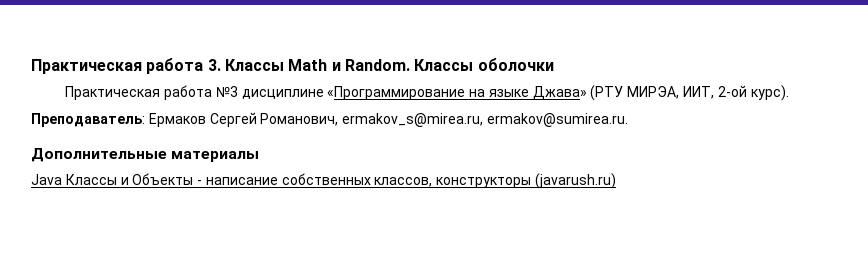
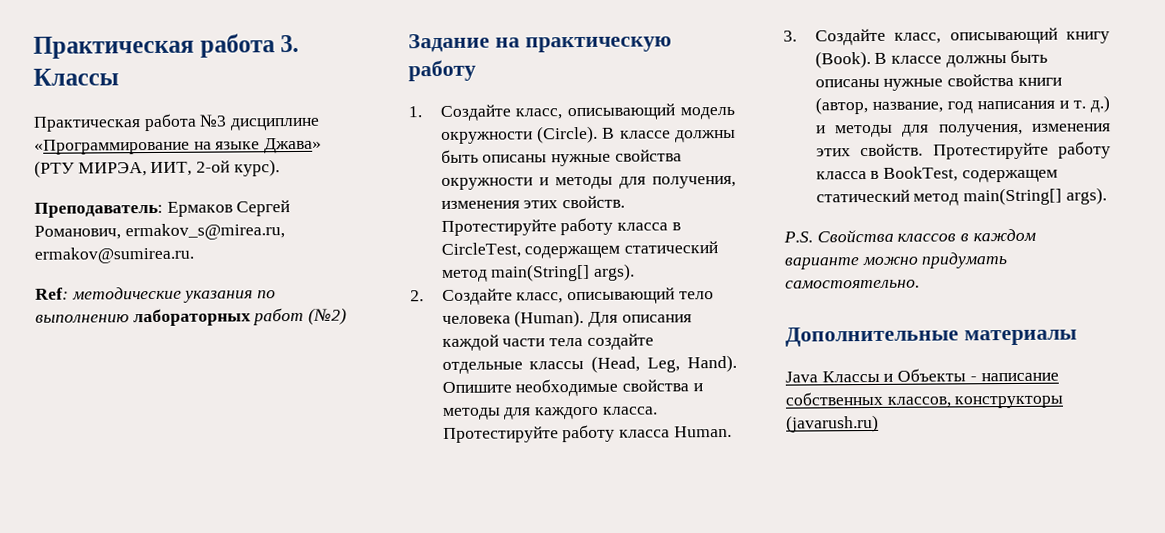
- Практическая работа 3. Классы Math и Random. Классы оболочки
+ Практическая работа 3. Классы
+ Ref: методические указания по выполнению лабораторных работ (№2)
+ Задание на практическую работу
+ 1. Создайте класс, описывающий модель окружности (Circle). В классе должны быть описаны нужные свойства окружности и методы для получения, изменения этих свойств. Протестируйте работу класса в CircleTest, содержащем статический метод main(String[] args).
+ 2. Создайте класс, описывающий тело человека (Human). Для описания каждой части тела создайте отдельные классы (Head, Leg, Hand). Опишите необходимые свойства и методы для каждого класса. Протестируйте работу класса Human.
+ 3. Создайте класс, описывающий книгу (Book). В классе должны быть описаны нужные свойства книги (автор, название, год написания и т. д.) и методы для получения, изменения этих свойств. Протестируйте работу класса в BookTest, содержащем статический метод main(String[] args).
+ P.S. Свойства классов в каждом варианте можно придумать самостоятельно.

